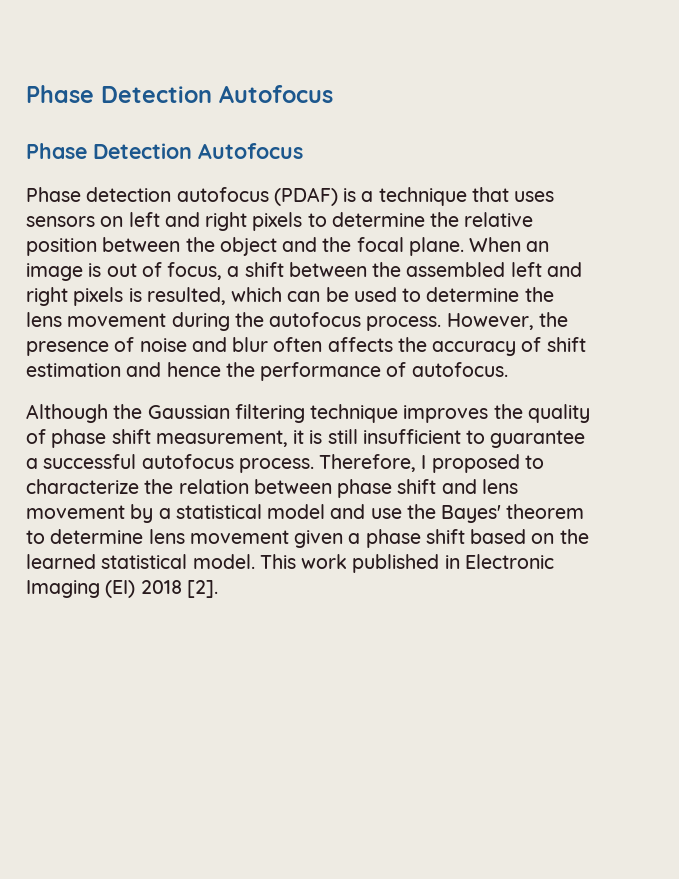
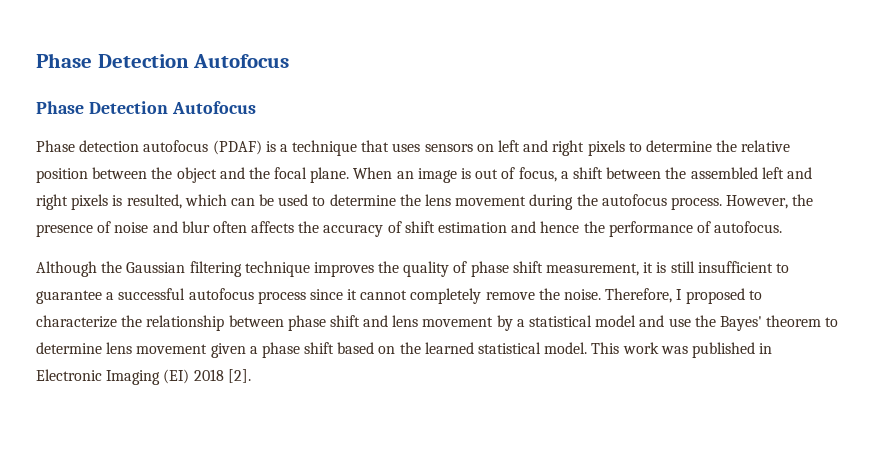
- Although the Gaussian filtering technique improves the quality of phase shift measurement, it is still insufficient to guarantee a successful autofocus process.
+ Although the Gaussian filtering technique improves the quality of phase shift measurement, it is still insufficient to guarantee a successful autofocus process since it cannot completely remove the noise.
- Therefore, I proposed to characterize the relation between phase shift and lens movement by a statistical model and use the Bayes' theorem to determine lens movement given a phase shift based on the learned statistical model.
+ Therefore, I proposed to characterize the relationship between phase shift and lens movement by a statistical model and use the Bayes' theorem to determine lens movement given a phase shift based on the learned statistical model.
- This work published in Electronic Imaging (EI) 2018 [2].
+ This work was published in Electronic Imaging (EI) 2018 [2].

